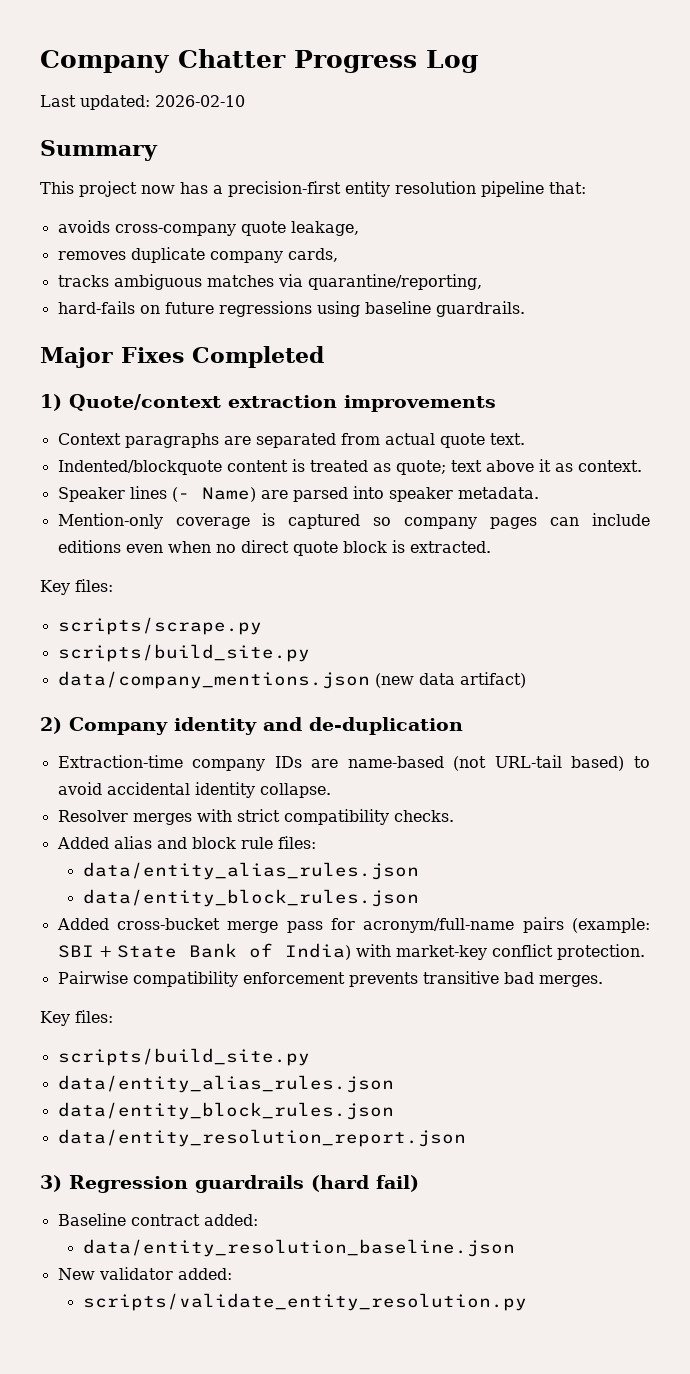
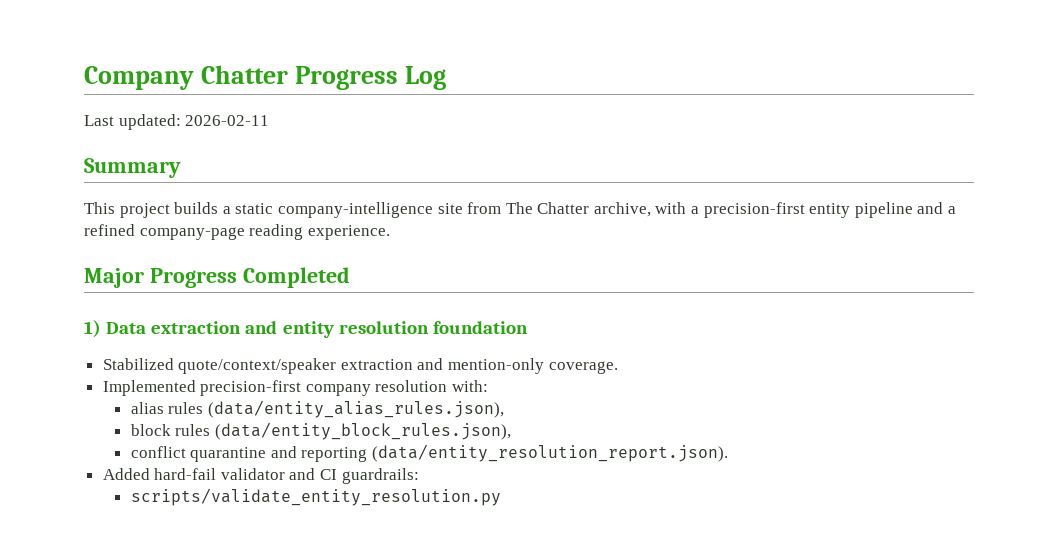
- Last updated: 2026-02-10
+ Last updated: 2026-02-11
- This project now has a precision-first entity resolution pipeline that:
- avoids cross-company quote leakage,
- removes duplicate company cards,
- tracks ambiguous matches via quarantine/reporting,
- hard-fails on future regressions using baseline guardrails.
+ This project builds a static company-intelligence site from The Chatter archive, with a precision-first entity pipeline and a refined company-page reading experience.
- Major Fixes Completed
+ Major Progress Completed
- 1) Quote/context extraction improvements
- Context paragraphs are separated from actual quote text.
- Indented/blockquote content is treated as quote; text above it as context.
- Speaker lines (- Name) are parsed into speaker metadata.
- Mention-only coverage is captured so company pages can include editions even when no direct quote block is extracted.
- Key files:
- scripts/scrape.py
- scripts/build_site.py
- data/company_mentions.json (new data artifact)
- 2) Company identity and de-duplication
- Extraction-time company IDs are name-based (not URL-tail based) to avoid accidental identity collapse.
- Resolver merges with strict compatibility checks.
- Added alias and block rule files:
- data/entity_alias_rules.json
- data/entity_block_rules.json
- Added cross-bucket merge pass for acronym/full-name pairs (example: SBI + State Bank of India) with market-key conflict protection.
- Pairwise compatibility enforcement prevents transitive bad merges.
- Key files:
- scripts/build_site.py
- data/entity_alias_rules.json
- data/entity_block_rules.json
- data/entity_resolution_report.json
- 3) Regression guardrails (hard fail)
- Baseline contract added:
- data/entity_resolution_baseline.json
- New validator added:
+ 1) Data extraction and entity resolution foundation
+ Stabilized quote/context/speaker extraction and mention-only coverage.
+ Implemented precision-first company resolution with:
+ alias rules (data/entity_alias_rules.json),
+ block rules (data/entity_block_rules.json),
+ conflict quarantine and reporting (data/entity_resolution_report.json).
+ Added hard-fail validator and CI guardrails:

